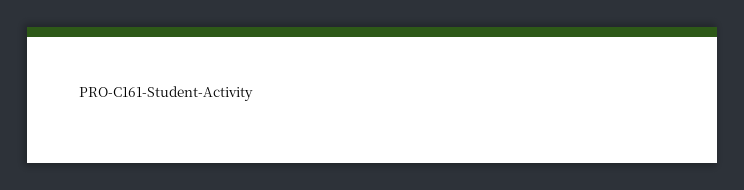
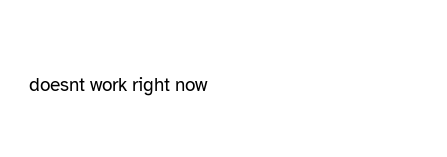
- PRO-C161-Student-Activity
+ doesnt work right now

